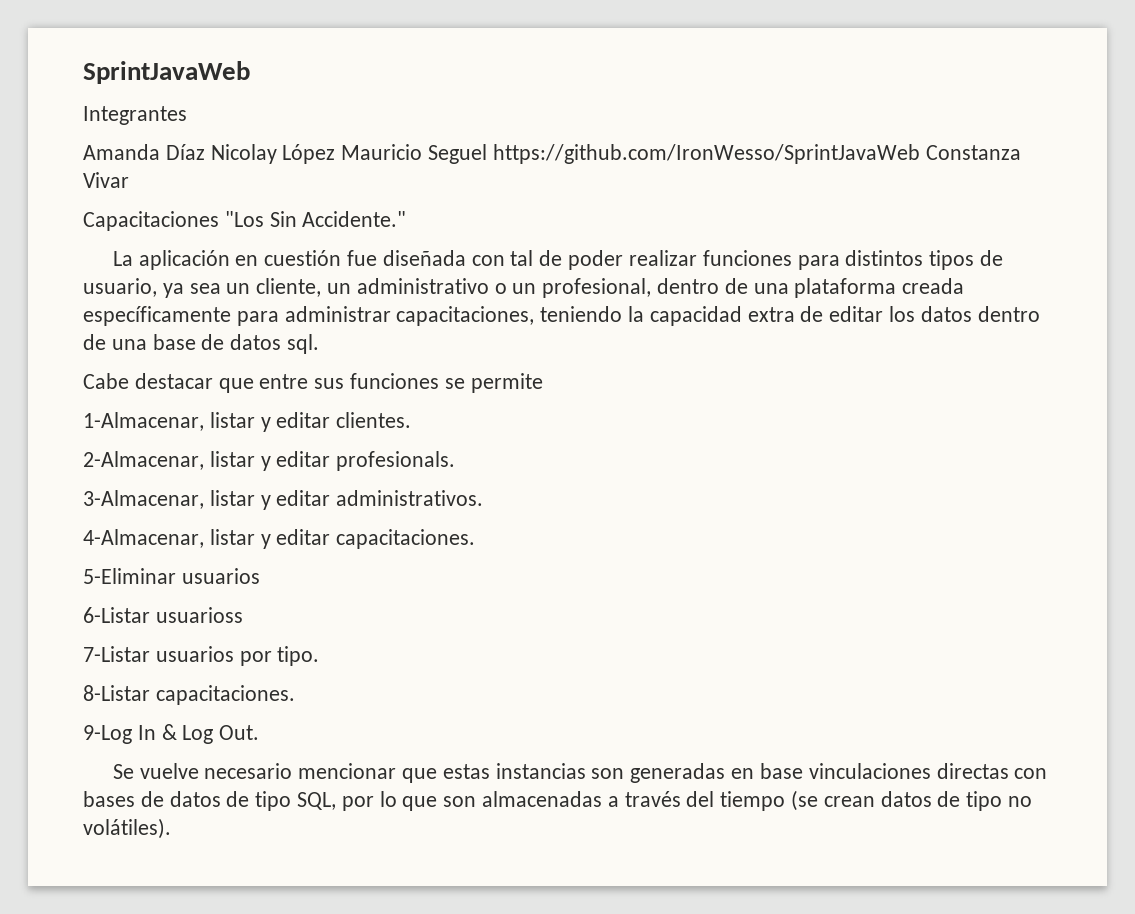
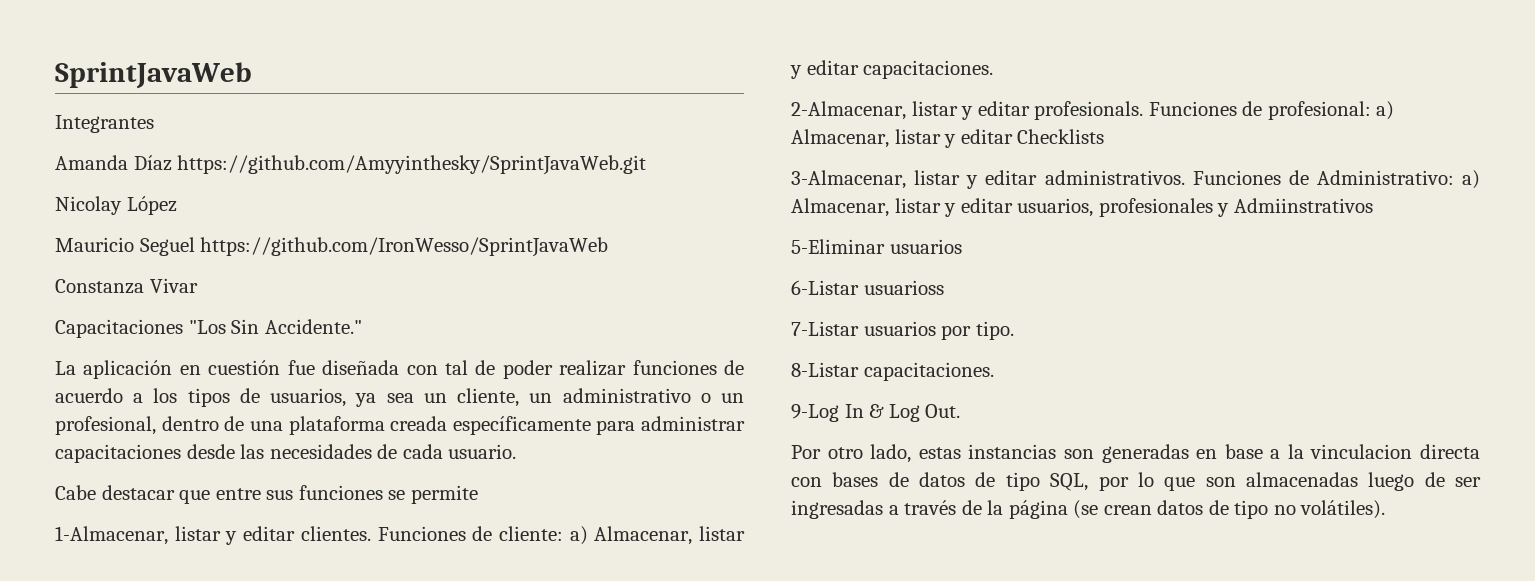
- Amanda Díaz Nicolay López Mauricio Seguel https://github.com/IronWesso/SprintJavaWeb Constanza Vivar
+ Amanda Díaz https://github.com/Amyyinthesky/SprintJavaWeb.git
+ Nicolay López
+ Mauricio Seguel https://github.com/IronWesso/SprintJavaWeb
+ Constanza Vivar
- La aplicación en cuestión fue diseñada con tal de poder realizar funciones para distintos tipos de usuario, ya sea un cliente, un administrativo o un profesional, dentro de una plataforma creada específicamente para administrar capacitaciones, teniendo la capacidad extra de editar los datos dentro de una base de datos sql.
+ La aplicación en cuestión fue diseñada con tal de poder realizar funciones de acuerdo a los tipos de usuarios, ya sea un cliente, un administrativo o un profesional, dentro de una plataforma creada específicamente para administrar capacitaciones desde las necesidades de cada usuario.
+ Funciones de cliente: a) Almacenar, listar y editar capacitaciones.
+ Funciones de profesional: a) Almacenar, listar y editar Checklists
- 3-Almacenar, listar y editar administrativos.
- 4-Almacenar, listar y editar capacitaciones.
+ 3-Almacenar, listar y editar administrativos. Funciones de Administrativo: a) Almacenar, listar y editar usuarios, profesionales y Admiinstrativos
- Se vuelve necesario mencionar que estas instancias son generadas en base vinculaciones directas con bases de datos de tipo SQL, por lo que son almacenadas a través del tiempo (se crean datos de tipo no volátiles).
+ Por otro lado, estas instancias son generadas en base a la vinculacion directa con bases de datos de tipo SQL, por lo que son almacenadas luego de ser ingresadas a través de la página (se crean datos de tipo no volátiles).

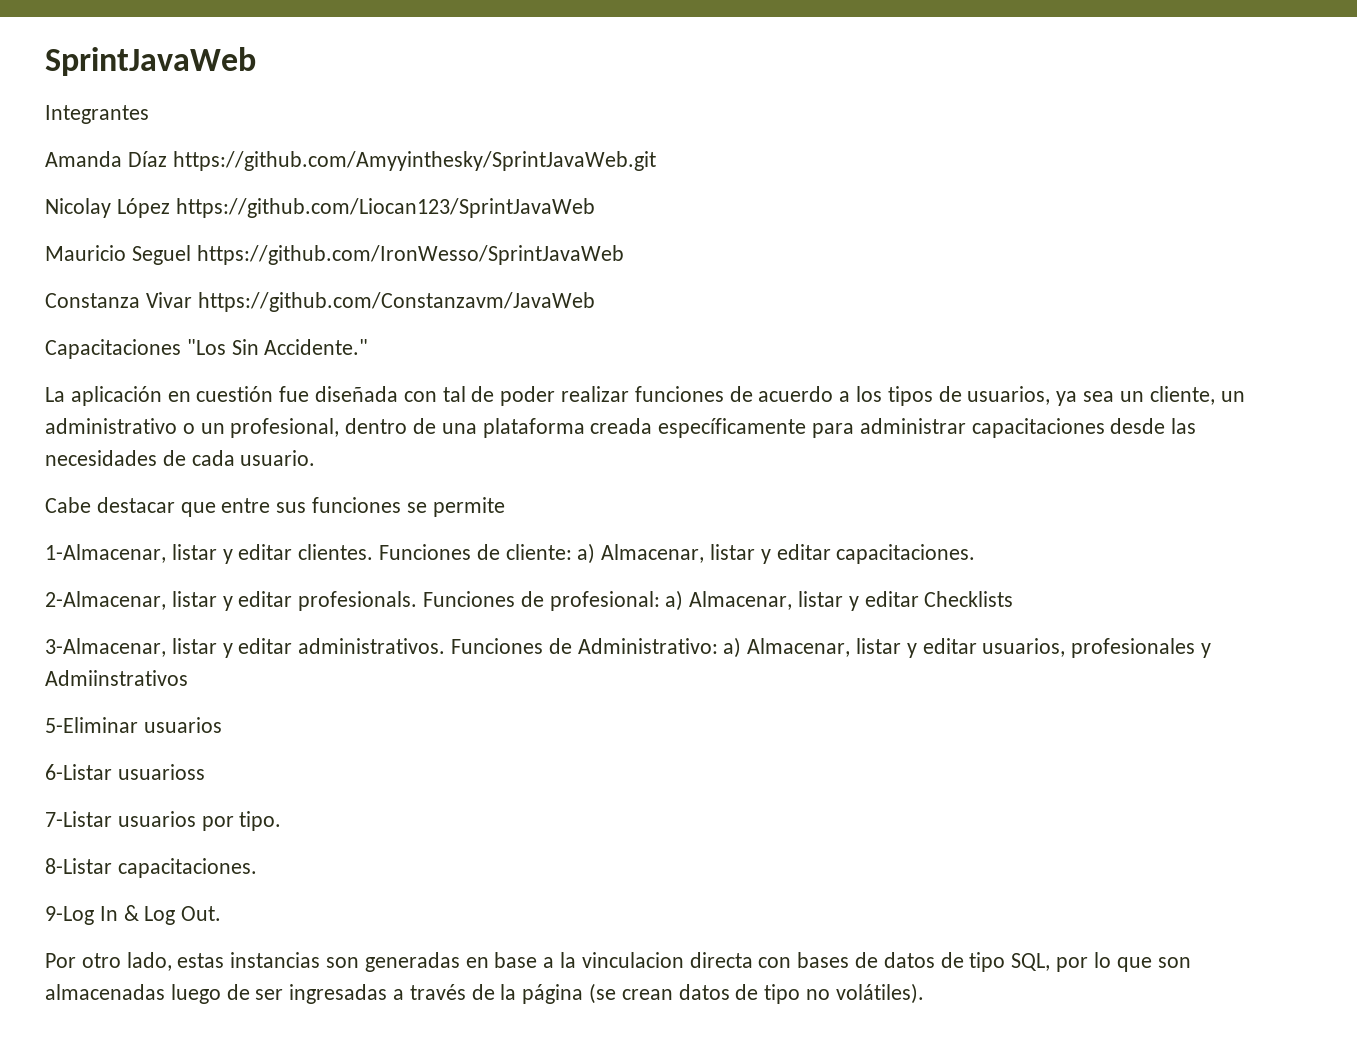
- Nicolay López
+ Nicolay López https://github.com/Liocan123/SprintJavaWeb
- Constanza Vivar
+ Constanza Vivar https://github.com/Constanzavm/JavaWeb

